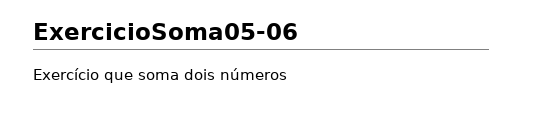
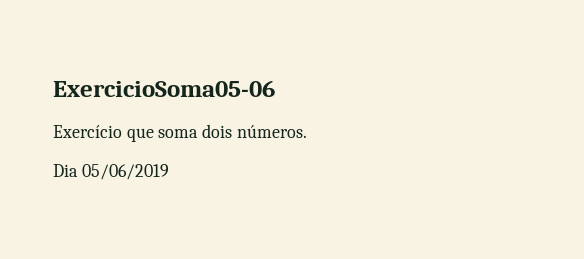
- Exercício que soma dois números
+ Exercício que soma dois números.
+ Dia 05/06/2019

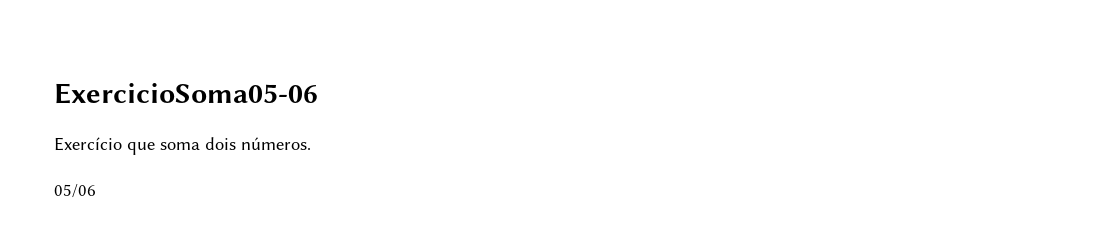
- Dia 05/06/2019
+ 05/06

